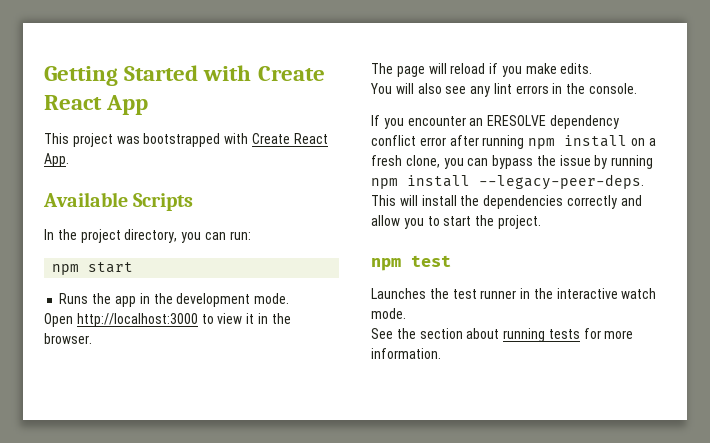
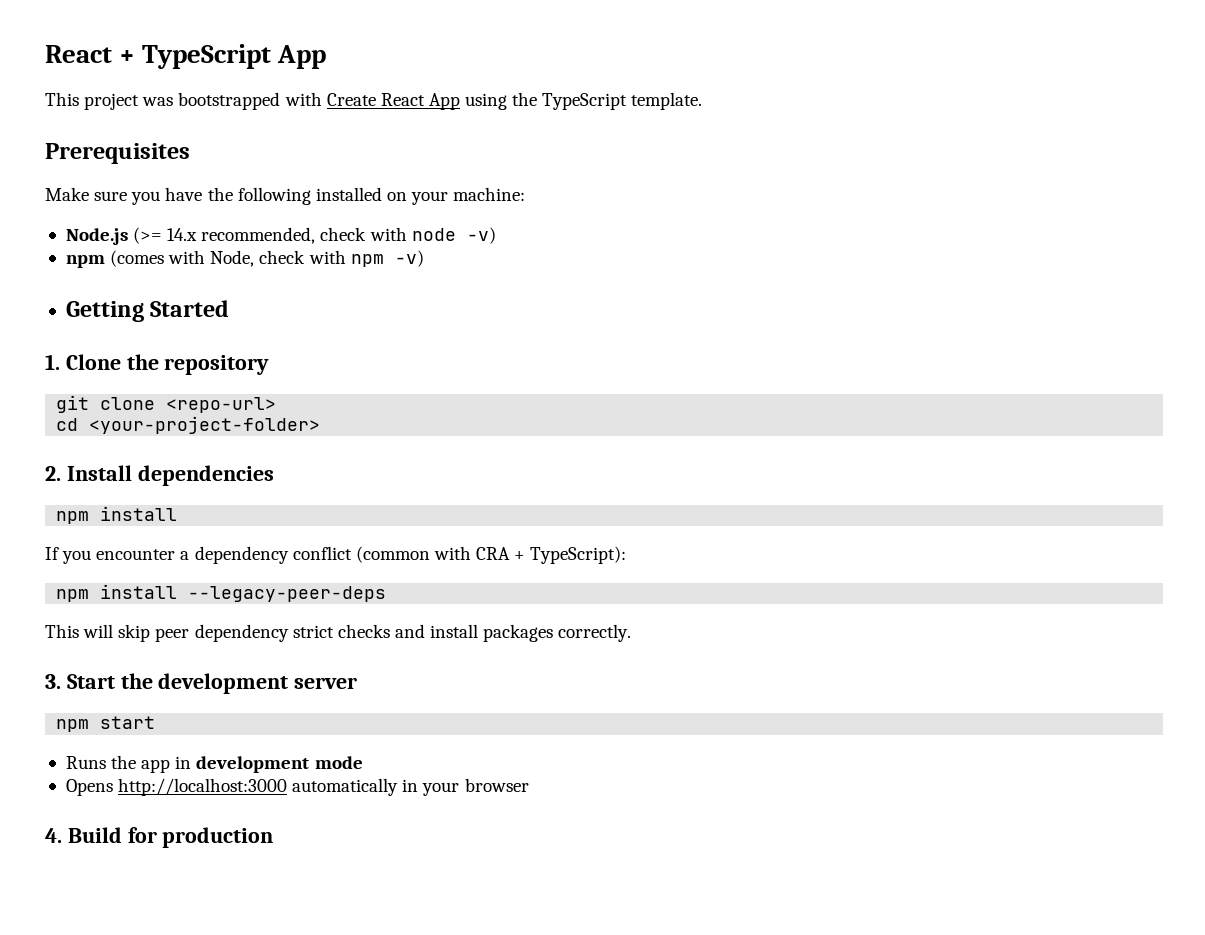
- Getting Started with Create React App
+ React + TypeScript App
- This project was bootstrapped with Create React App.
- Available Scripts
- In the project directory, you can run:
+ This project was bootstrapped with Create React App using the TypeScript template.
+ Prerequisites
+ Make sure you have the following installed on your machine:
+ Node.js (>= 14.x recommended, check with node -v)
+ npm (comes with Node, check with npm -v)
+ Getting Started
+ 1. Clone the repository
+ git clone <repo-url>
+ cd <your-project-folder>
+ 2. Install dependencies
+ npm install
+ If you encounter a dependency conflict (common with CRA + TypeScript):
+ npm install --legacy-peer-deps
+ This will skip peer dependency strict checks and install packages correctly.
+ 3. Start the development server
- Runs the app in the development mode.
- Open http://localhost:3000 to view it in the browser.
- The page will reload if you make edits.
- You will also see any lint errors in the console.
- If you encounter an ERESOLVE dependency conflict error after running npm install on a fresh clone, you can bypass the issue by running npm install --legacy-peer-deps. This will install the dependencies correctly and allow you to start the project.
- npm test
- Launches the test runner in the interactive watch mode.
- See the section about running tests for more information.
+ Runs the app in development mode
+ Opens http://localhost:3000 automatically in your browser
+ 4. Build for production

